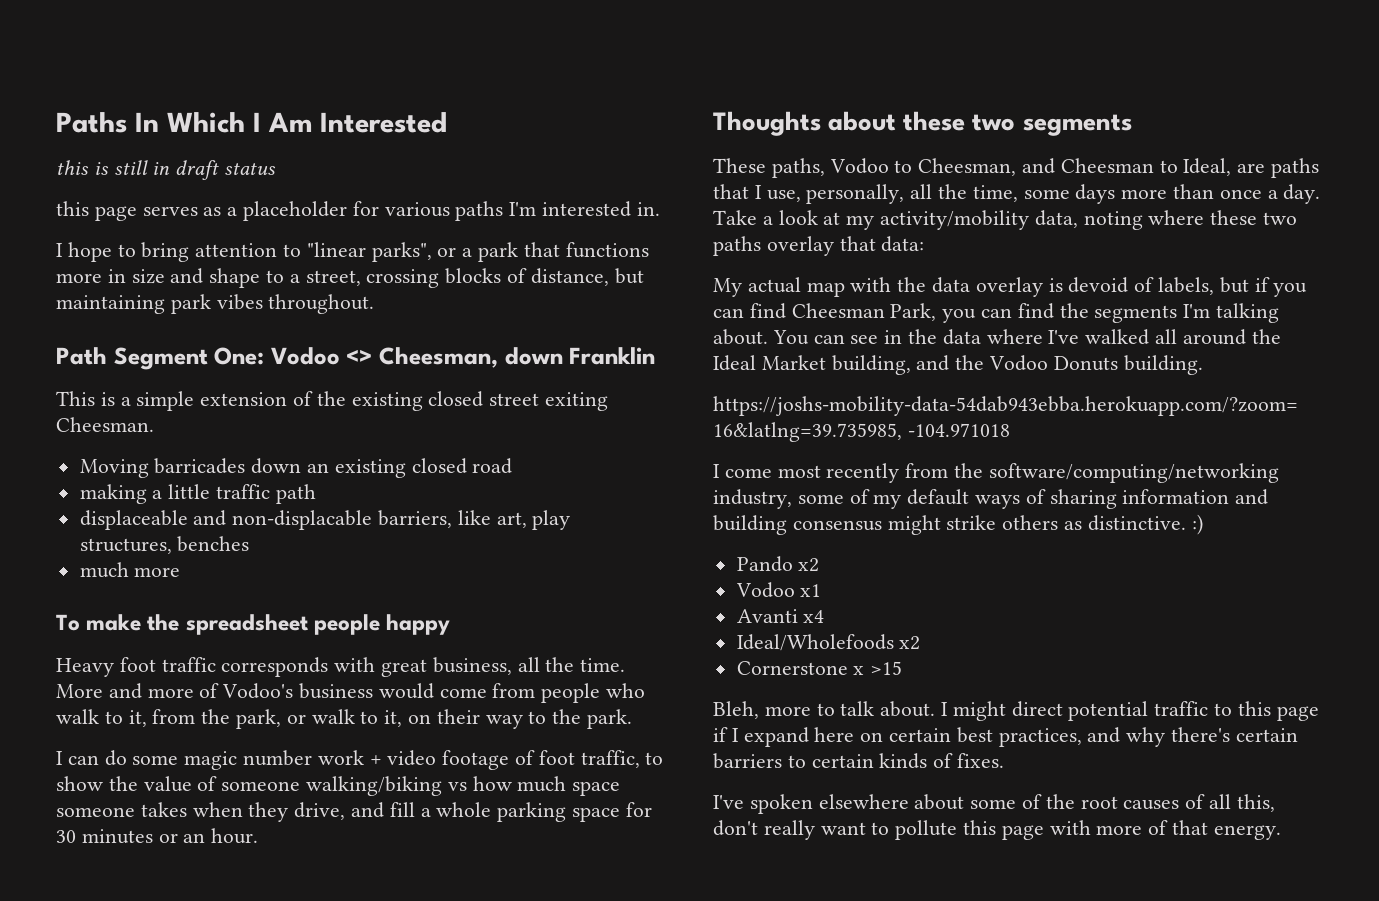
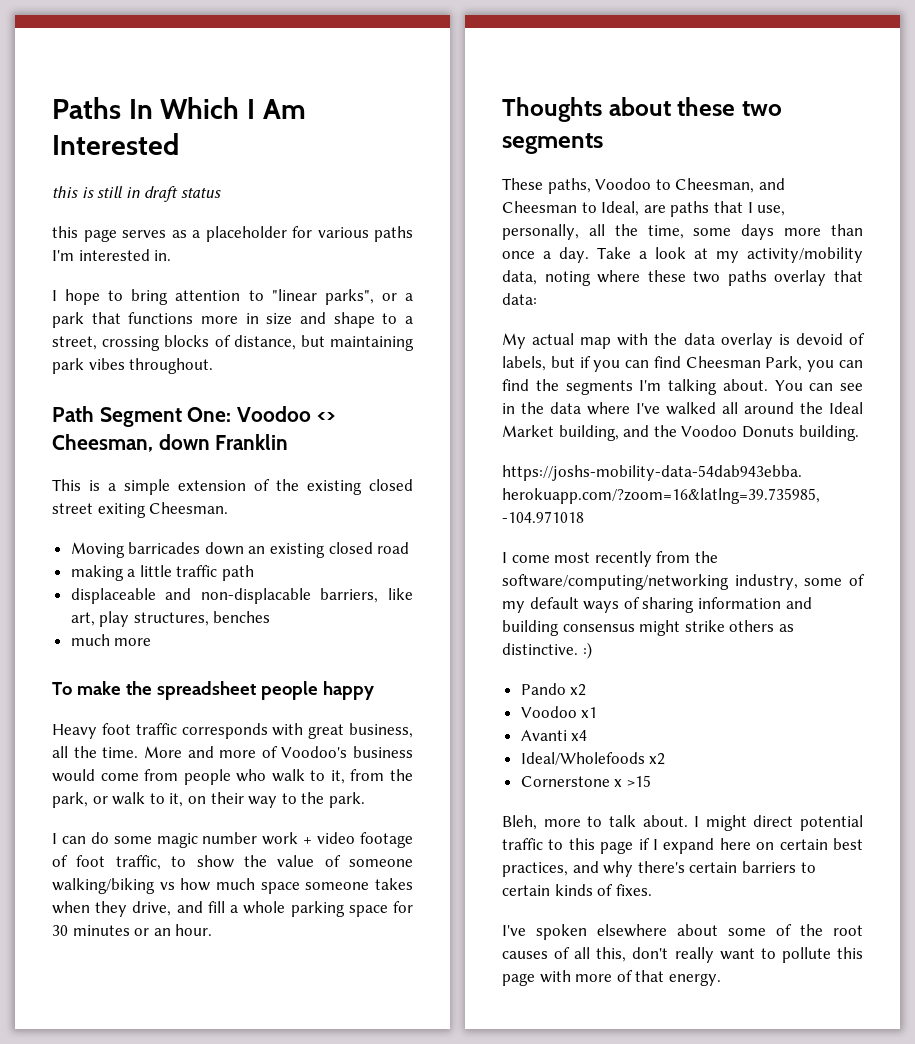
- Path Segment One: Vodoo <> Cheesman, down Franklin
+ Path Segment One: Voodoo <> Cheesman, down Franklin
- More and more of Vodoo's business would come from people who walk to it, from the park, or walk to it, on their way to the park.
+ More and more of Voodoo's business would come from people who walk to it, from the park, or walk to it, on their way to the park.
- These paths, Vodoo to Cheesman, and Cheesman to Ideal, are paths that I use, personally, all the time, some days more than once a day.
+ These paths, Voodoo to Cheesman, and Cheesman to Ideal, are paths that I use, personally, all the time, some days more than once a day.
- You can see in the data where I've walked all around the Ideal Market building, and the Vodoo Donuts building.
+ You can see in the data where I've walked all around the Ideal Market building, and the Voodoo Donuts building.
- Vodoo x1
+ Voodoo x1

